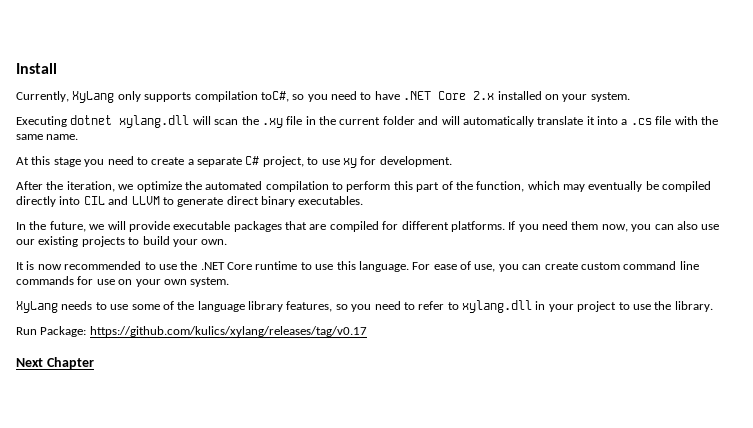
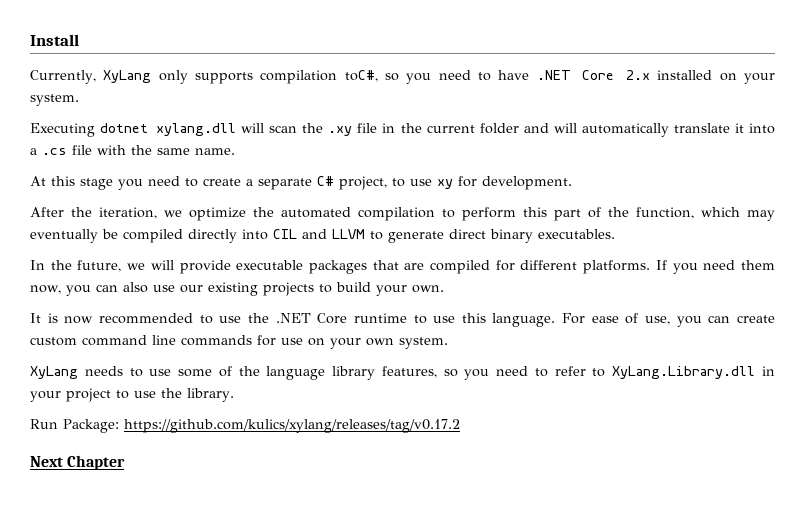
- XyLang needs to use some of the language library features, so you need to refer to xylang.dll in your project to use the library.
+ XyLang needs to use some of the language library features, so you need to refer to XyLang.Library.dll in your project to use the library.
- Run Package: https://github.com/kulics/xylang/releases/tag/v0.17
+ Run Package: https://github.com/kulics/xylang/releases/tag/v0.17.2

